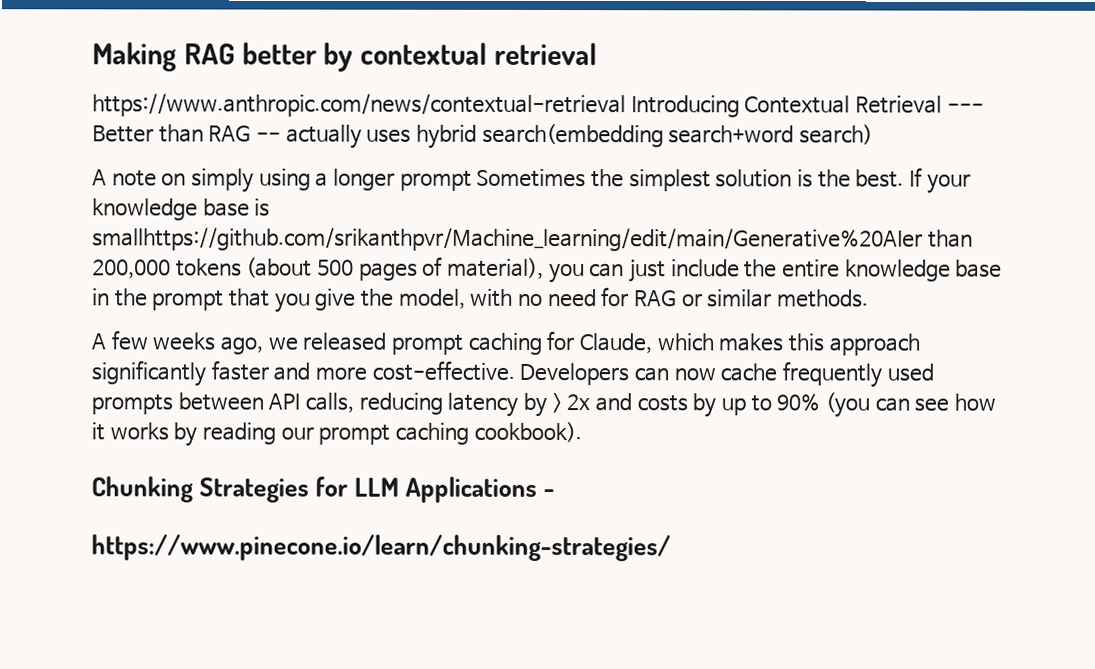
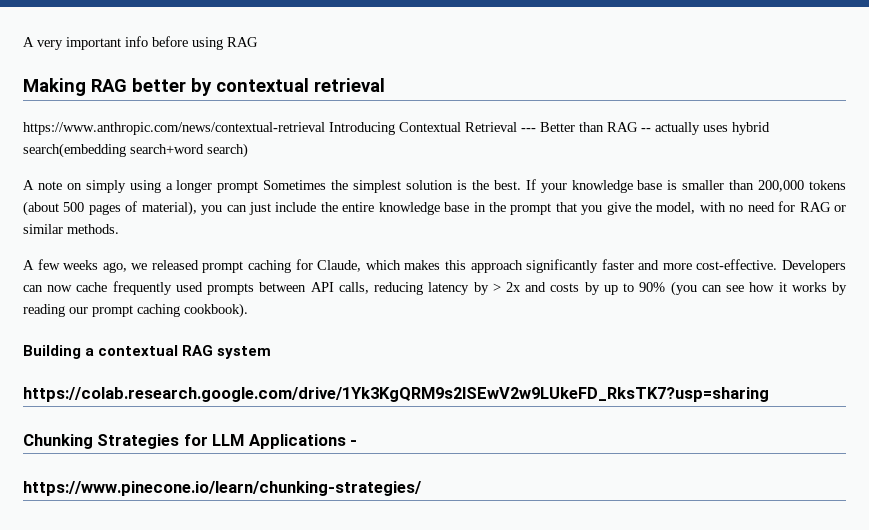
+ A very important info before using RAG
- If your knowledge base is smallhttps://github.com/srikanthpvr/Machine_learning/edit/main/Generative%20AIer than 200,000 tokens (about 500 pages of material), you can just include the entire knowledge base in the prompt that you give the model, with no need for RAG or similar methods.
+ If your knowledge base is smaller than 200,000 tokens (about 500 pages of material), you can just include the entire knowledge base in the prompt that you give the model, with no need for RAG or similar methods.
+ Building a contextual RAG system
+ https://colab.research.google.com/drive/1Yk3KgQRM9s2lSEwV2w9LUkeFD_RksTK7?usp=sharing

